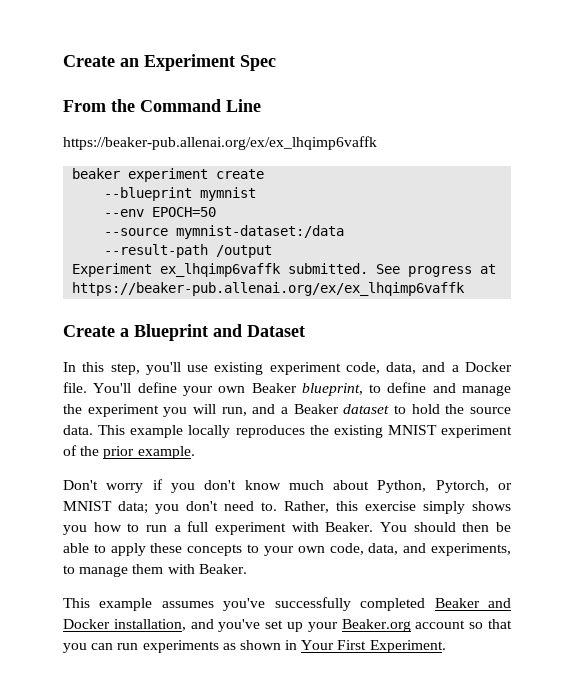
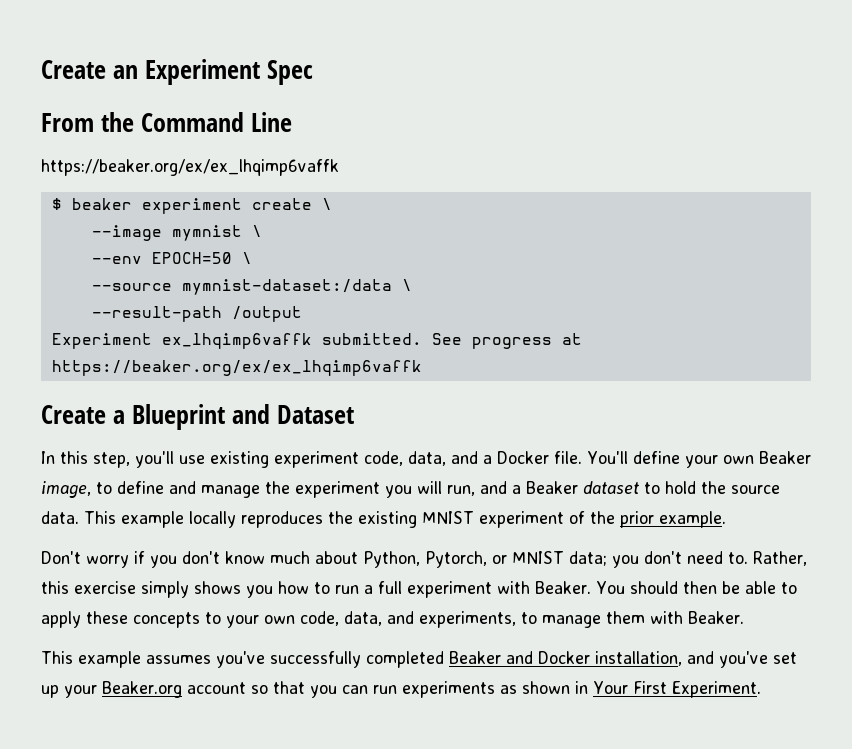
  From the Command Line
- https://beaker-pub.allenai.org/ex/ex_lhqimp6vaffk
- beaker experiment create
- --blueprint mymnist
+ https://beaker.org/ex/ex_lhqimp6vaffk
+ $ beaker experiment create \
+ --image mymnist \
- --env EPOCH=50
+ --env EPOCH=50 \
- --source mymnist-dataset:/data
+ --source mymnist-dataset:/data \
- See progress at https://beaker-pub.allenai.org/ex/ex_lhqimp6vaffk
+ See progress at https://beaker.org/ex/ex_lhqimp6vaffk
- You'll define your own Beaker blueprint, to define and manage the experiment you will run, and a Beaker dataset to hold the source data.
+ You'll define your own Beaker image, to define and manage the experiment you will run, and a Beaker dataset to hold the source data.

